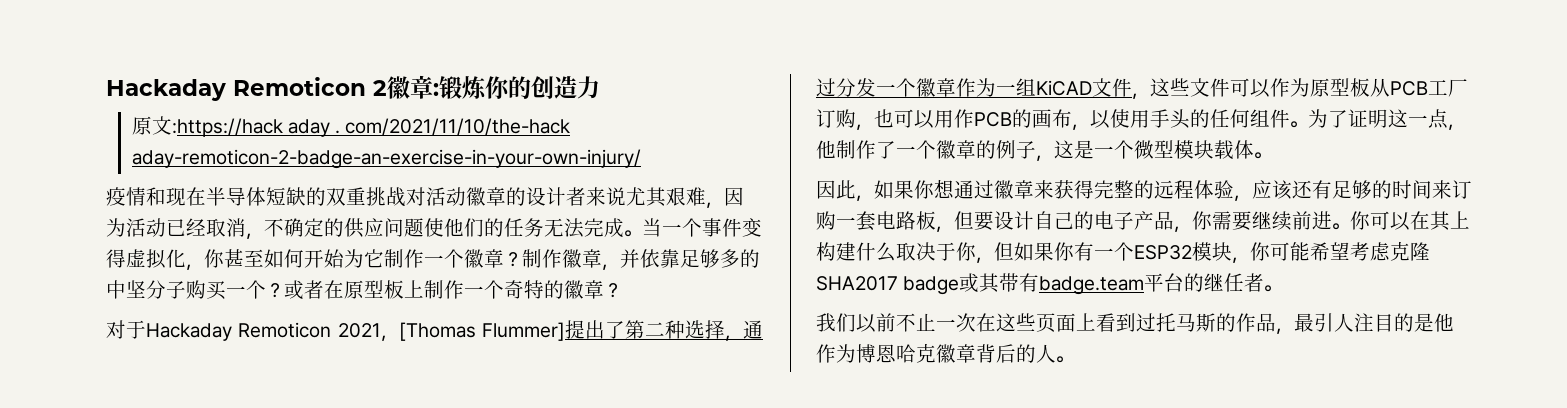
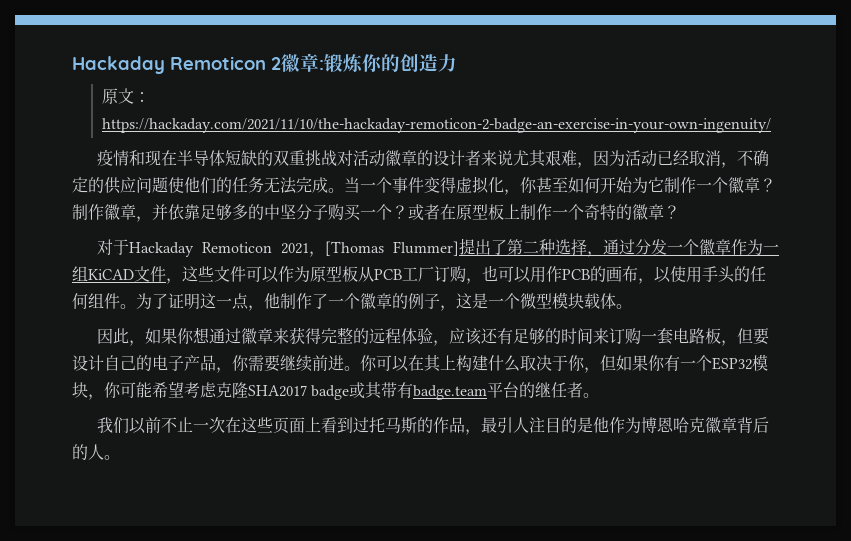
- 原文:https://hack aday . com/2021/11/10/the-hack aday-remoticon-2-badge-an-exercise-in-your-own-injury/
+ 原文：https://hackaday.com/2021/11/10/the-hackaday-remoticon-2-badge-an-exercise-in-your-own-ingenuity/

